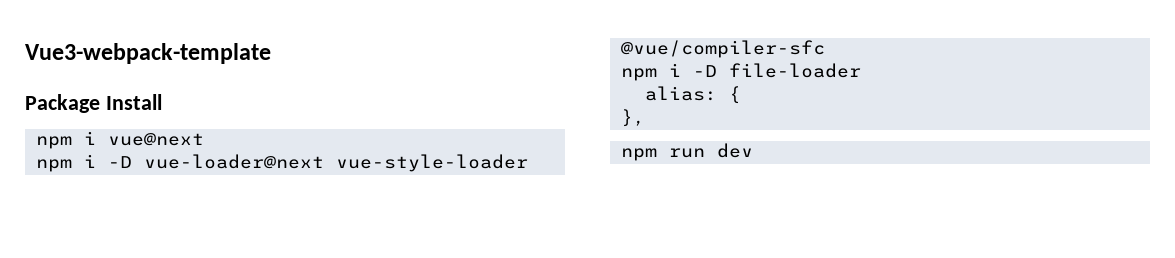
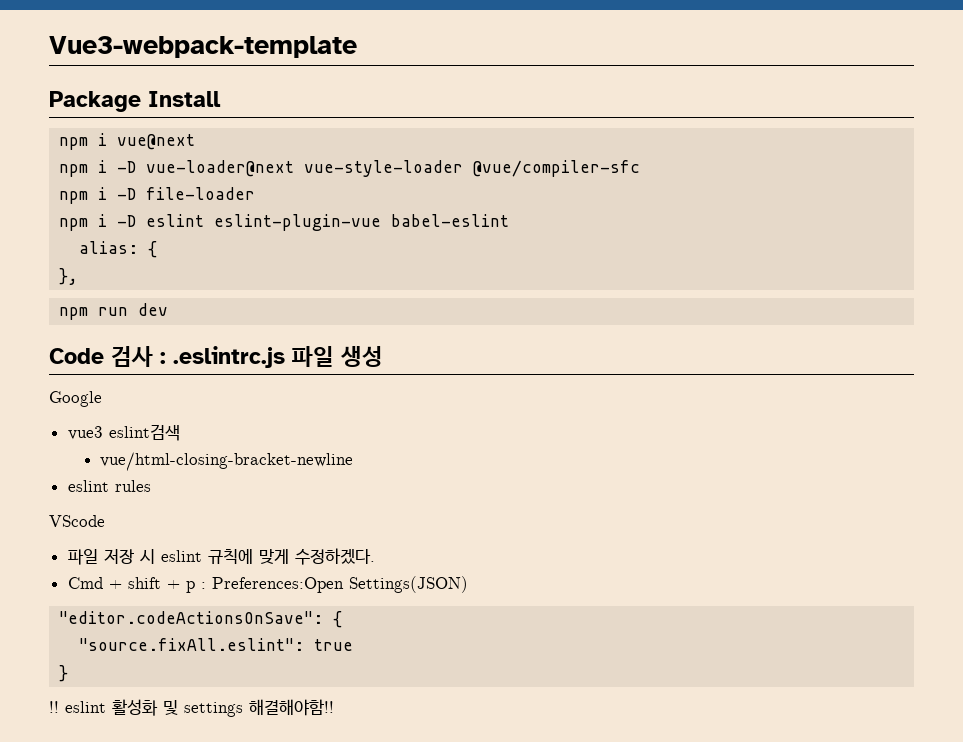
+ npm i -D eslint eslint-plugin-vue babel-eslint
+ Code 검사 : .eslintrc.js 파일 생성
+ Google
+ vue3 eslint검색
+ vue/html-closing-bracket-newline
+ eslint rules
+ VScode
+ 파일 저장 시 eslint 규칙에 맞게 수정하겠다.
+ Cmd + shift + p : Preferences:Open Settings(JSON)
+ "editor.codeActionsOnSave": {
+ "source.fixAll.eslint": true
+ }
+ !! eslint 활성화 및 settings 해결해야함!!

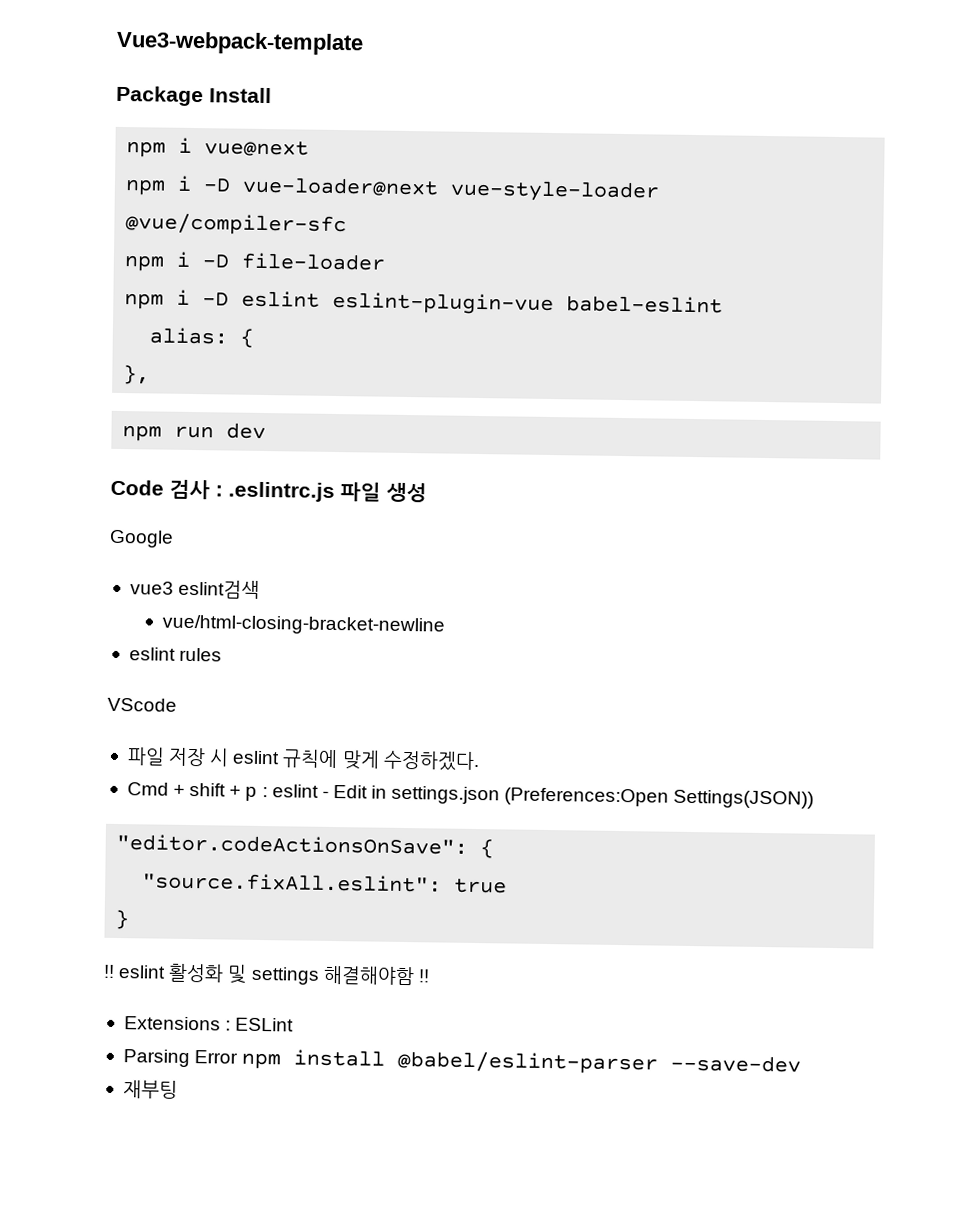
- Cmd + shift + p : Preferences:Open Settings(JSON)
+ Cmd + shift + p : eslint - Edit in settings.json (Preferences:Open Settings(JSON))
- !! eslint 활성화 및 settings 해결해야함!!
+ !! eslint 활성화 및 settings 해결해야함 !!
+ Extensions : ESLint
+ Parsing Error npm install @babel/eslint-parser --save-dev
+ 재부팅

